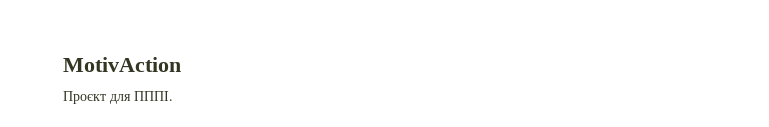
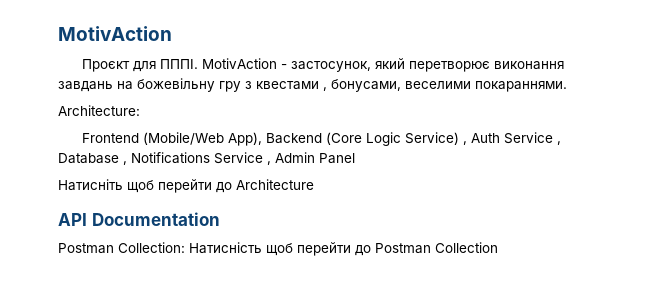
+ MotivAction - застосунок, який перетворює виконання завдань на божевільну гру з квестами , бонусами, веселими покараннями.
+ Architecture:
+ Frontend (Mobile/Web App), Backend (Core Logic Service) , Auth Service , Database , Notifications Service , Admin Panel
+ Натисніть щоб перейти до Architecture
+ API Documentation
+ Postman Collection: Натисність щоб перейти до Postman Collection

